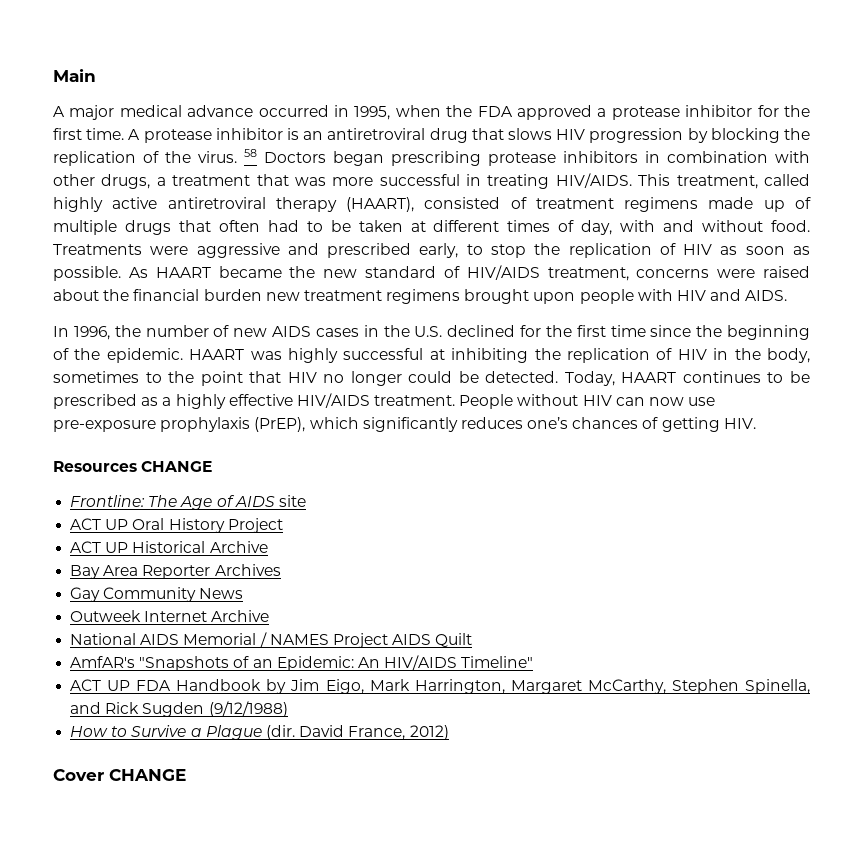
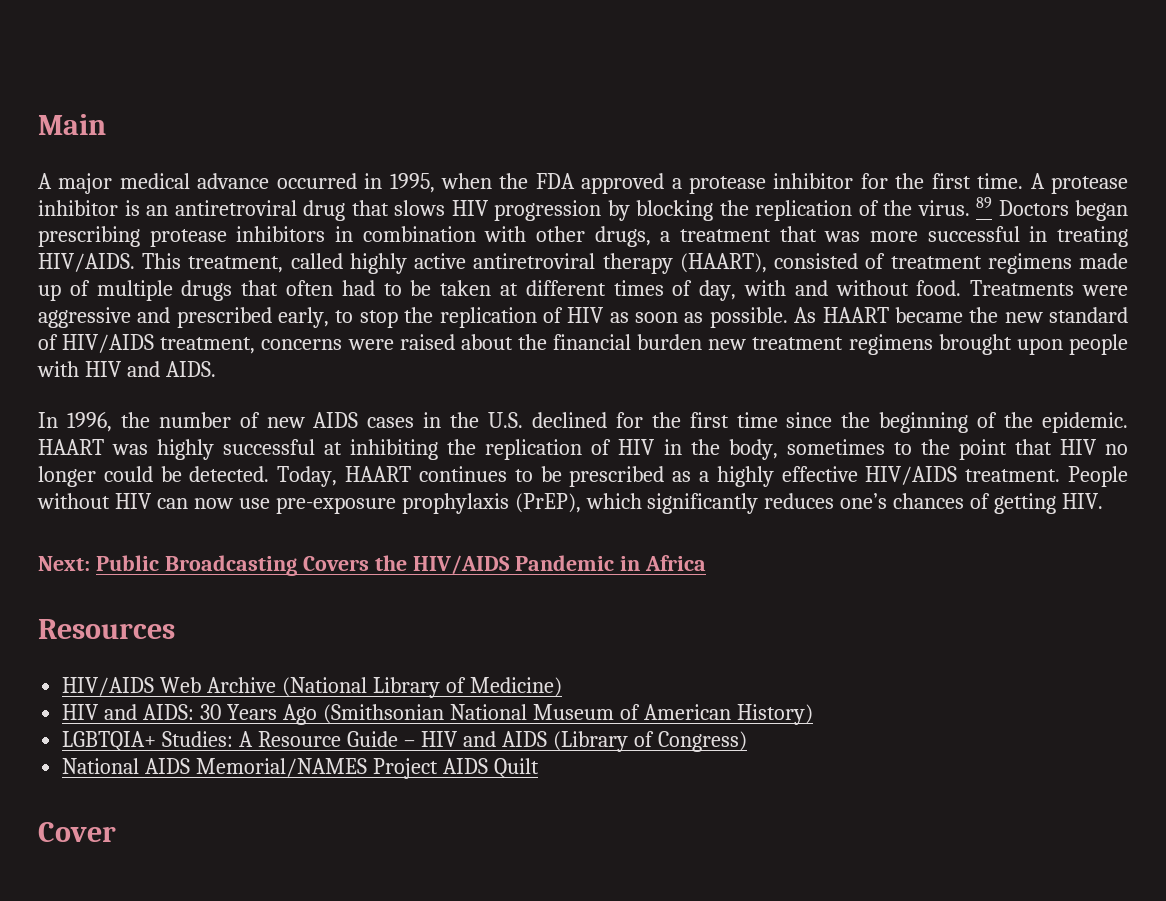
- 58 Doctors began prescribing protease inhibitors in combination with other drugs, a treatment that was more successful in treating HIV/AIDS.
+ 89 Doctors began prescribing protease inhibitors in combination with other drugs, a treatment that was more successful in treating HIV/AIDS.
- Resources CHANGE
- Frontline: The Age of AIDS site
- ACT UP Oral History Project
- ACT UP Historical Archive
- Bay Area Reporter Archives
- Gay Community News
- Outweek Internet Archive
+ Next: Public Broadcasting Covers the HIV/AIDS Pandemic in Africa
+ Resources
+ HIV/AIDS Web Archive (National Library of Medicine)
+ HIV and AIDS: 30 Years Ago (Smithsonian National Museum of American History)
+ LGBTQIA+ Studies: A Resource Guide – HIV and AIDS (Library of Congress)
- National AIDS Memorial / NAMES Project AIDS Quilt
+ National AIDS Memorial/NAMES Project AIDS Quilt
- AmfAR's "Snapshots of an Epidemic: An HIV/AIDS Timeline"
- ACT UP FDA Handbook by Jim Eigo, Mark Harrington, Margaret McCarthy, Stephen Spinella, and Rick Sugden (9/12/1988)
- How to Survive a Plague (dir. David France, 2012)
- Cover CHANGE
+ Cover

